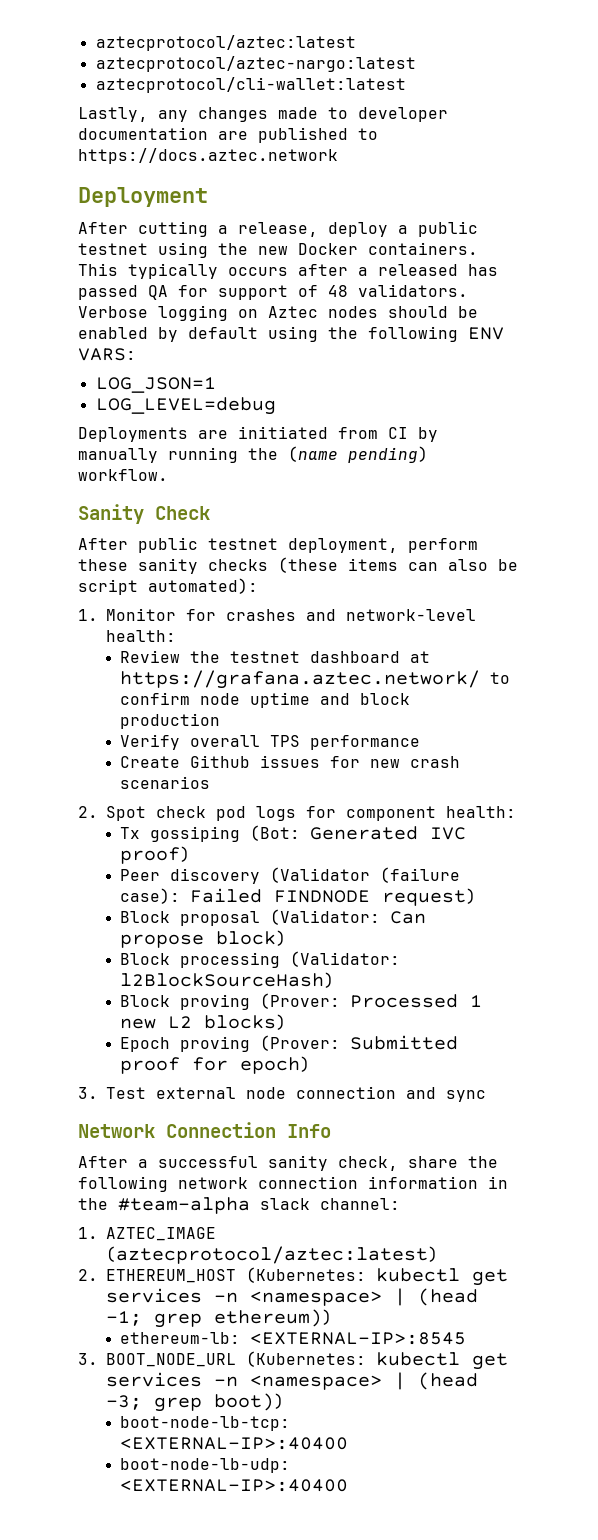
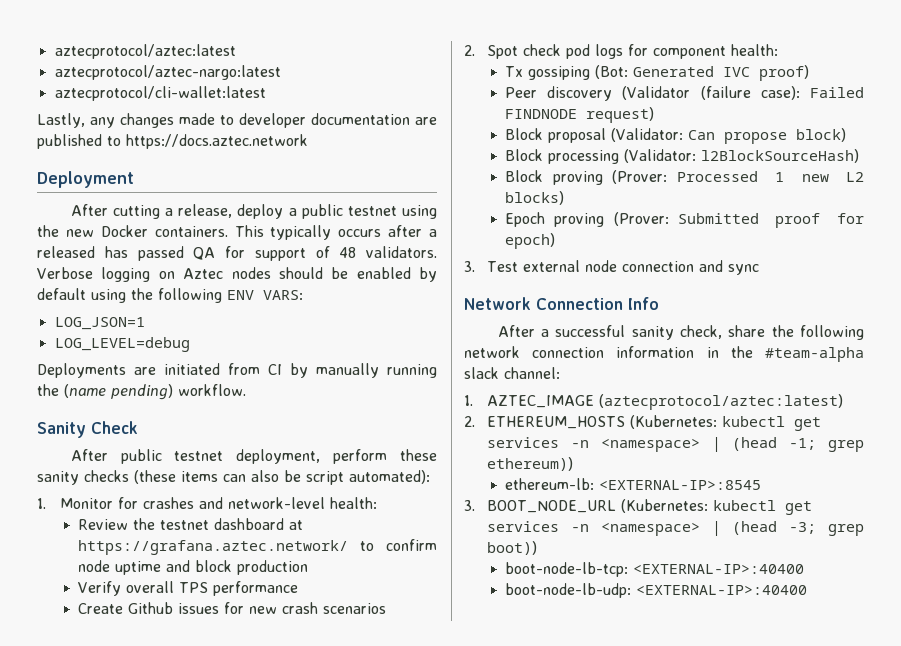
- 2. ETHEREUM_HOST (Kubernetes: kubectl get services -n <namespace> | (head -1; grep ethereum))
+ 2. ETHEREUM_HOSTS (Kubernetes: kubectl get services -n <namespace> | (head -1; grep ethereum))

